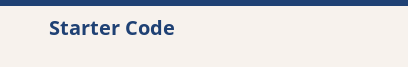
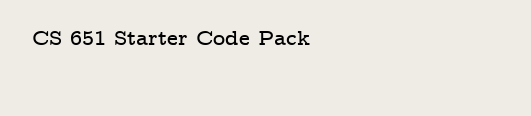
- Starter Code
+ CS 651 Starter Code Pack

